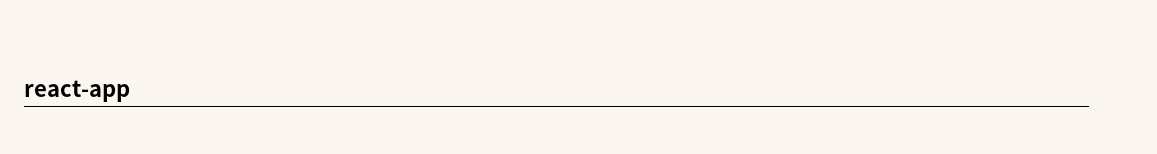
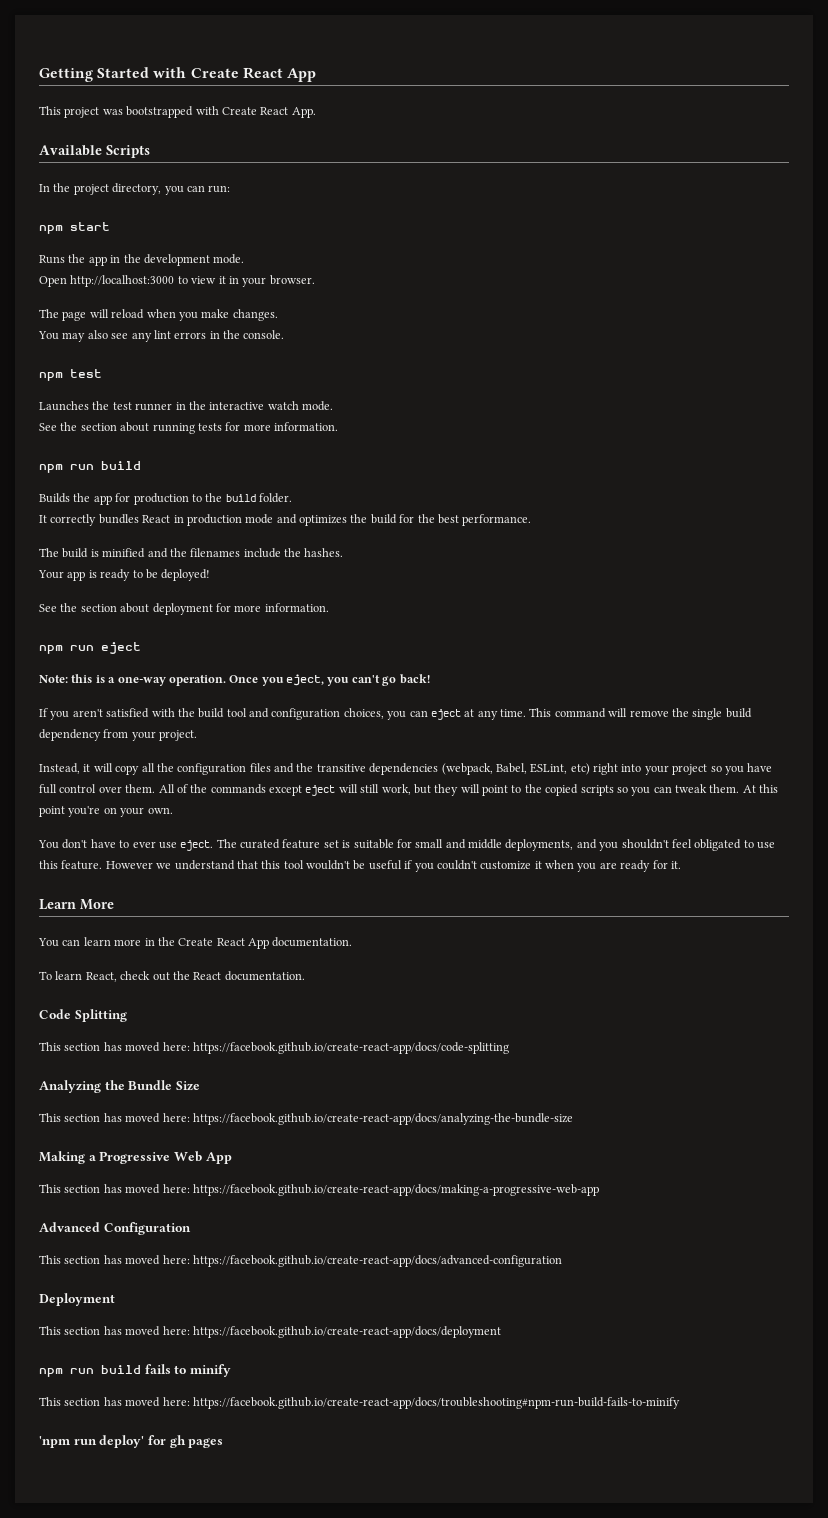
- react-app
+ Getting Started with Create React App
+ This project was bootstrapped with Create React App.
+ Available Scripts
+ In the project directory, you can run:
+ npm start
+ Runs the app in the development mode.
+ Open http://localhost:3000 to view it in your browser.
+ The page will reload when you make changes.
+ You may also see any lint errors in the console.
+ npm test
+ Launches the test runner in the interactive watch mode.
+ See the section about running tests for more information.
+ npm run build
+ Builds the app for production to the build folder.
+ It correctly bundles React in production mode and optimizes the build for the best performance.
+ The build is minified and the filenames include the hashes.
+ Your app is ready to be deployed!
+ See the section about deployment for more information.
+ npm run eject
+ Note: this is a one-way operation. Once you eject, you can't go back!
+ If you aren't satisfied with the build tool and configuration choices, you can eject at any time. This command will remove the single build dependency from your project.
+ Instead, it will copy all the configuration files and the transitive dependencies (webpack, Babel, ESLint, etc) right into your project so you have full control over them. All of the commands except eject will still work, but they will point to the copied scripts so you can tweak them. At this point you're on your own.
+ You don't have to ever use eject. The curated feature set is suitable for small and middle deployments, and you shouldn't feel obligated to use this feature. However we understand that this tool wouldn't be useful if you couldn't customize it when you are ready for it.
+ Learn More
+ You can learn more in the Create React App documentation.
+ To learn React, check out the React documentation.
+ Code Splitting
+ This section has moved here: https://facebook.github.io/create-react-app/docs/code-splitting
+ Analyzing the Bundle Size
+ This section has moved here: https://facebook.github.io/create-react-app/docs/analyzing-the-bundle-size
+ Making a Progressive Web App
+ This section has moved here: https://facebook.github.io/create-react-app/docs/making-a-progressive-web-app
+ Advanced Configuration
+ This section has moved here: https://facebook.github.io/create-react-app/docs/advanced-configuration
+ Deployment
+ This section has moved here: https://facebook.github.io/create-react-app/docs/deployment
+ npm run build fails to minify
+ This section has moved here: https://facebook.github.io/create-react-app/docs/troubleshooting#npm-run-build-fails-to-minify
+ 'npm run deploy' for gh pages

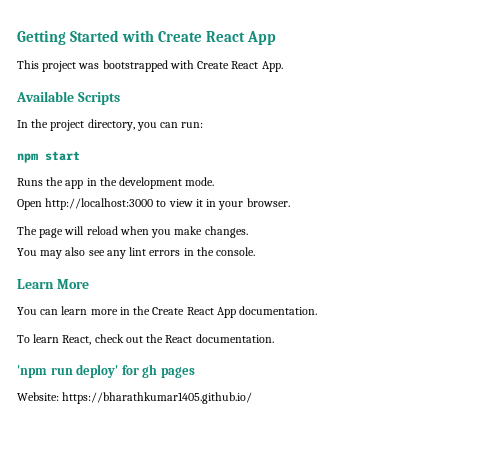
- npm test
- Launches the test runner in the interactive watch mode.
- See the section about running tests for more information.
- npm run build
- Builds the app for production to the build folder.
- It correctly bundles React in production mode and optimizes the build for the best performance.
- The build is minified and the filenames include the hashes.
- Your app is ready to be deployed!
- See the section about deployment for more information.
- npm run eject
- Note: this is a one-way operation. Once you eject, you can't go back!
- If you aren't satisfied with the build tool and configuration choices, you can eject at any time. This command will remove the single build dependency from your project.
- Instead, it will copy all the configuration files and the transitive dependencies (webpack, Babel, ESLint, etc) right into your project so you have full control over them. All of the commands except eject will still work, but they will point to the copied scripts so you can tweak them. At this point you're on your own.
- You don't have to ever use eject. The curated feature set is suitable for small and middle deployments, and you shouldn't feel obligated to use this feature. However we understand that this tool wouldn't be useful if you couldn't customize it when you are ready for it.
- Code Splitting
- This section has moved here: https://facebook.github.io/create-react-app/docs/code-splitting
- Analyzing the Bundle Size
- This section has moved here: https://facebook.github.io/create-react-app/docs/analyzing-the-bundle-size
- Making a Progressive Web App
- This section has moved here: https://facebook.github.io/create-react-app/docs/making-a-progressive-web-app
- Advanced Configuration
- This section has moved here: https://facebook.github.io/create-react-app/docs/advanced-configuration
- Deployment
- This section has moved here: https://facebook.github.io/create-react-app/docs/deployment
- npm run build fails to minify
- This section has moved here: https://facebook.github.io/create-react-app/docs/troubleshooting#npm-run-build-fails-to-minify
+ Website: https://bharathkumar1405.github.io/

